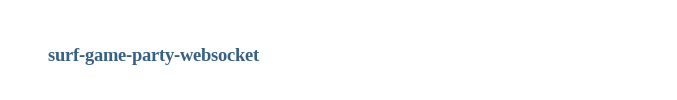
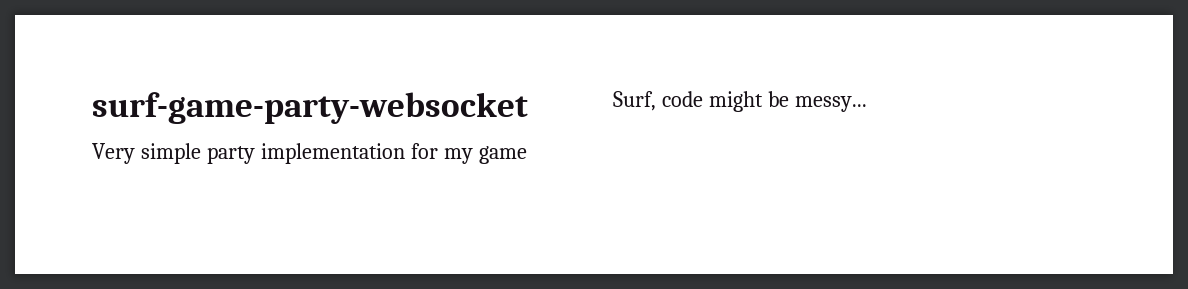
+ Very simple party implementation for my game Surf, code might be messy...

